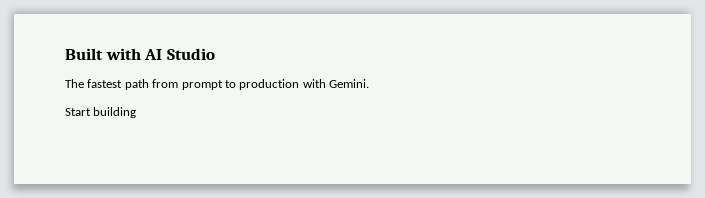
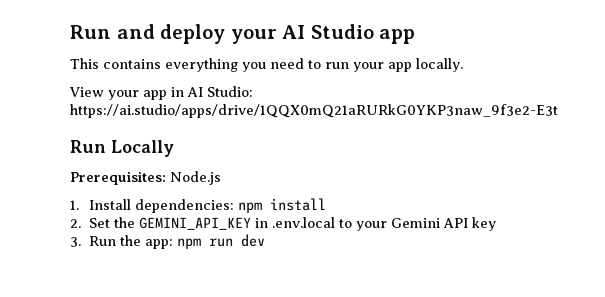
- Built with AI Studio
- The fastest path from prompt to production with Gemini.
- Start building
+ Run and deploy your AI Studio app
+ This contains everything you need to run your app locally.
+ View your app in AI Studio: https://ai.studio/apps/drive/1QQX0mQ21aRURkG0YKP3naw_9f3e2-E3t
+ Run Locally
+ Prerequisites: Node.js
+ 1. Install dependencies: npm install
+ 2. Set the GEMINI_API_KEY in .env.local to your Gemini API key
+ 3. Run the app: npm run dev

